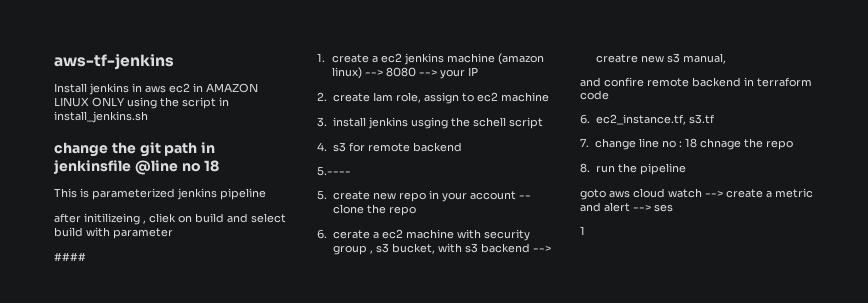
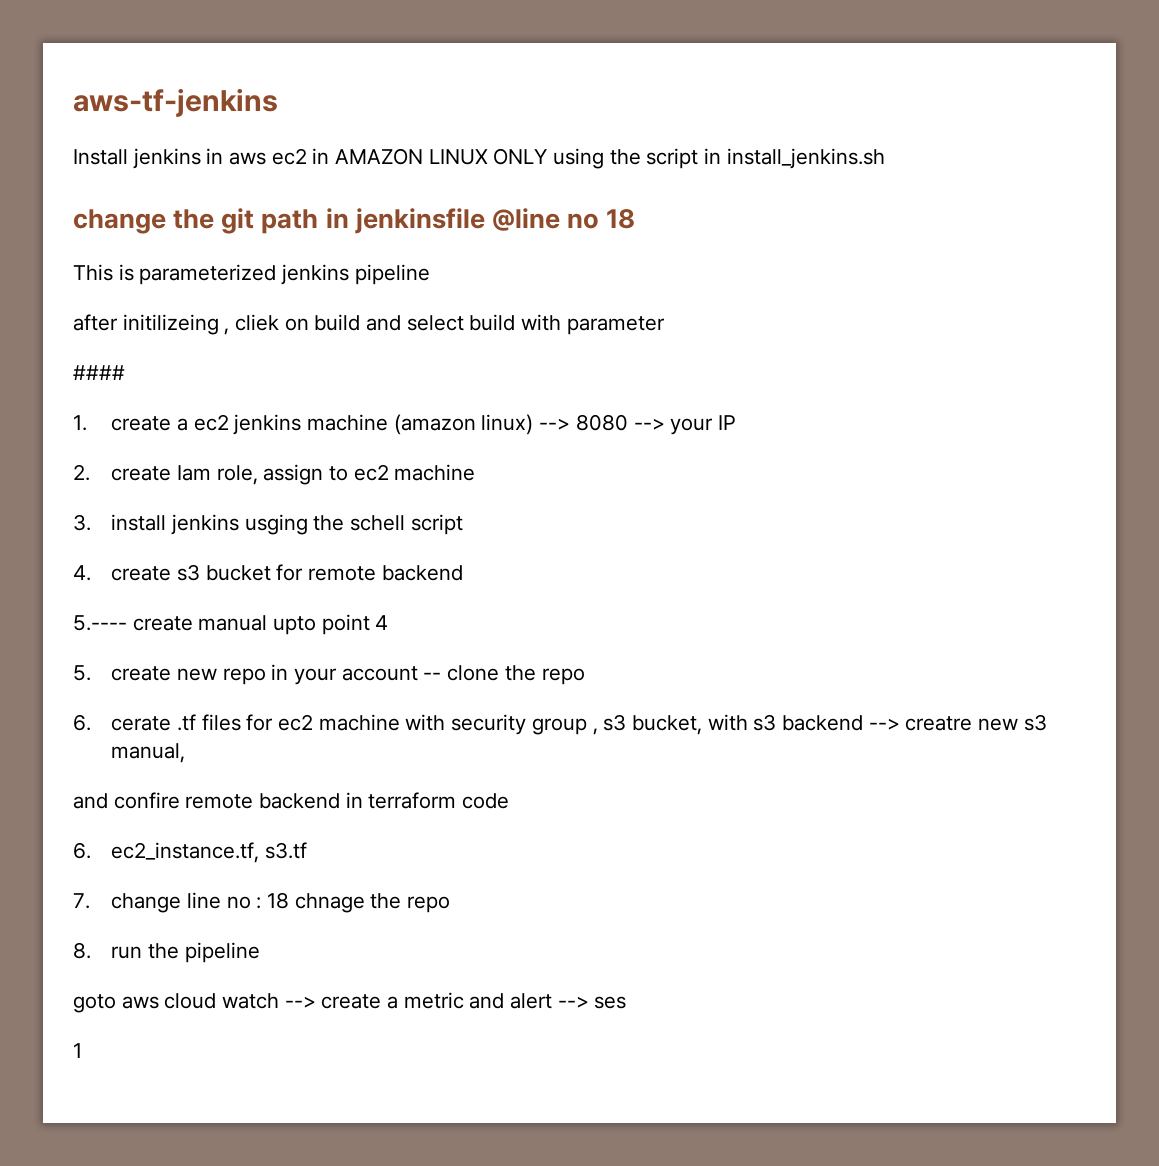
- 4. s3 for remote backend
+ 4. create s3 bucket for remote backend
- 5.----
+ 5.---- create manual upto point 4
- 6. cerate a ec2 machine with security group , s3 bucket, with s3 backend --> creatre new s3 manual,
+ 6. cerate .tf files for ec2 machine with security group , s3 bucket, with s3 backend --> creatre new s3 manual,

